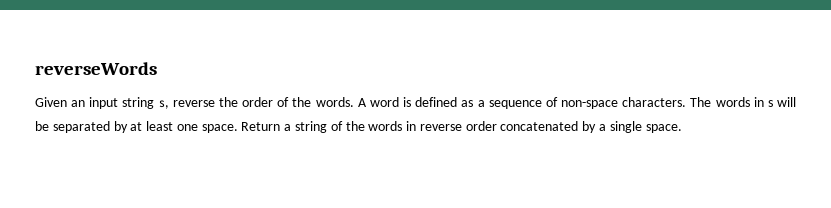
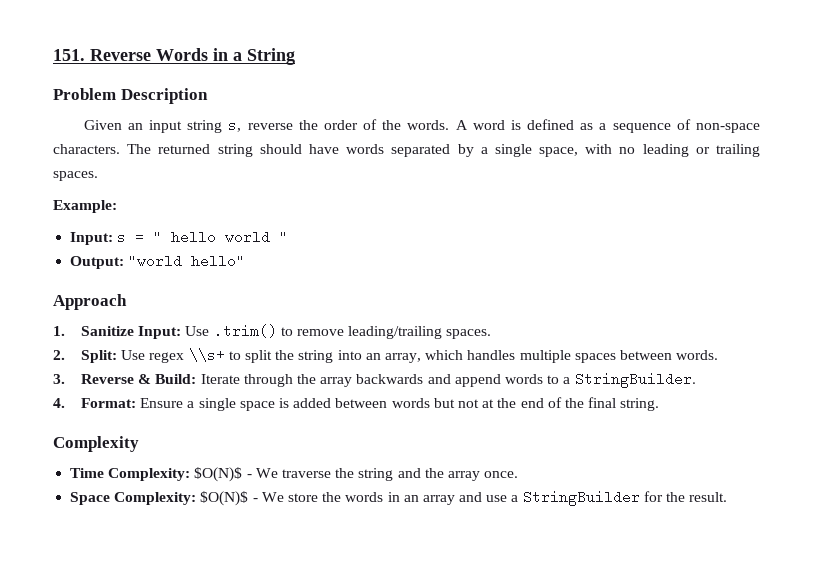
- reverseWords
+ 151. Reverse Words in a String
+ Problem Description
- The words in s will be separated by at least one space. Return a string of the words in reverse order concatenated by a single space.
+ The returned string should have words separated by a single space, with no leading or trailing spaces.
+ Example:
+ Input: s = " hello world "
+ Output: "world hello"
+ Approach
+ 1. Sanitize Input: Use .trim() to remove leading/trailing spaces.
+ 2. Split: Use regex \\s+ to split the string into an array, which handles multiple spaces between words.
+ 3. Reverse & Build: Iterate through the array backwards and append words to a StringBuilder.
+ 4. Format: Ensure a single space is added between words but not at the end of the final string.
+ Complexity
+ Time Complexity: $O(N)$ - We traverse the string and the array once.
+ Space Complexity: $O(N)$ - We store the words in an array and use a StringBuilder for the result.

